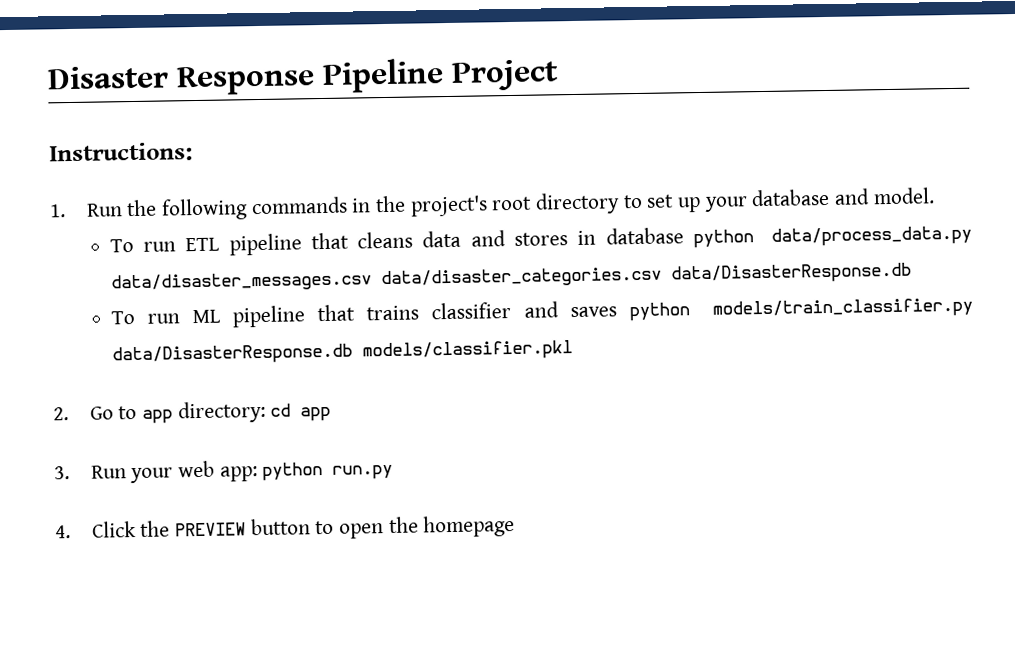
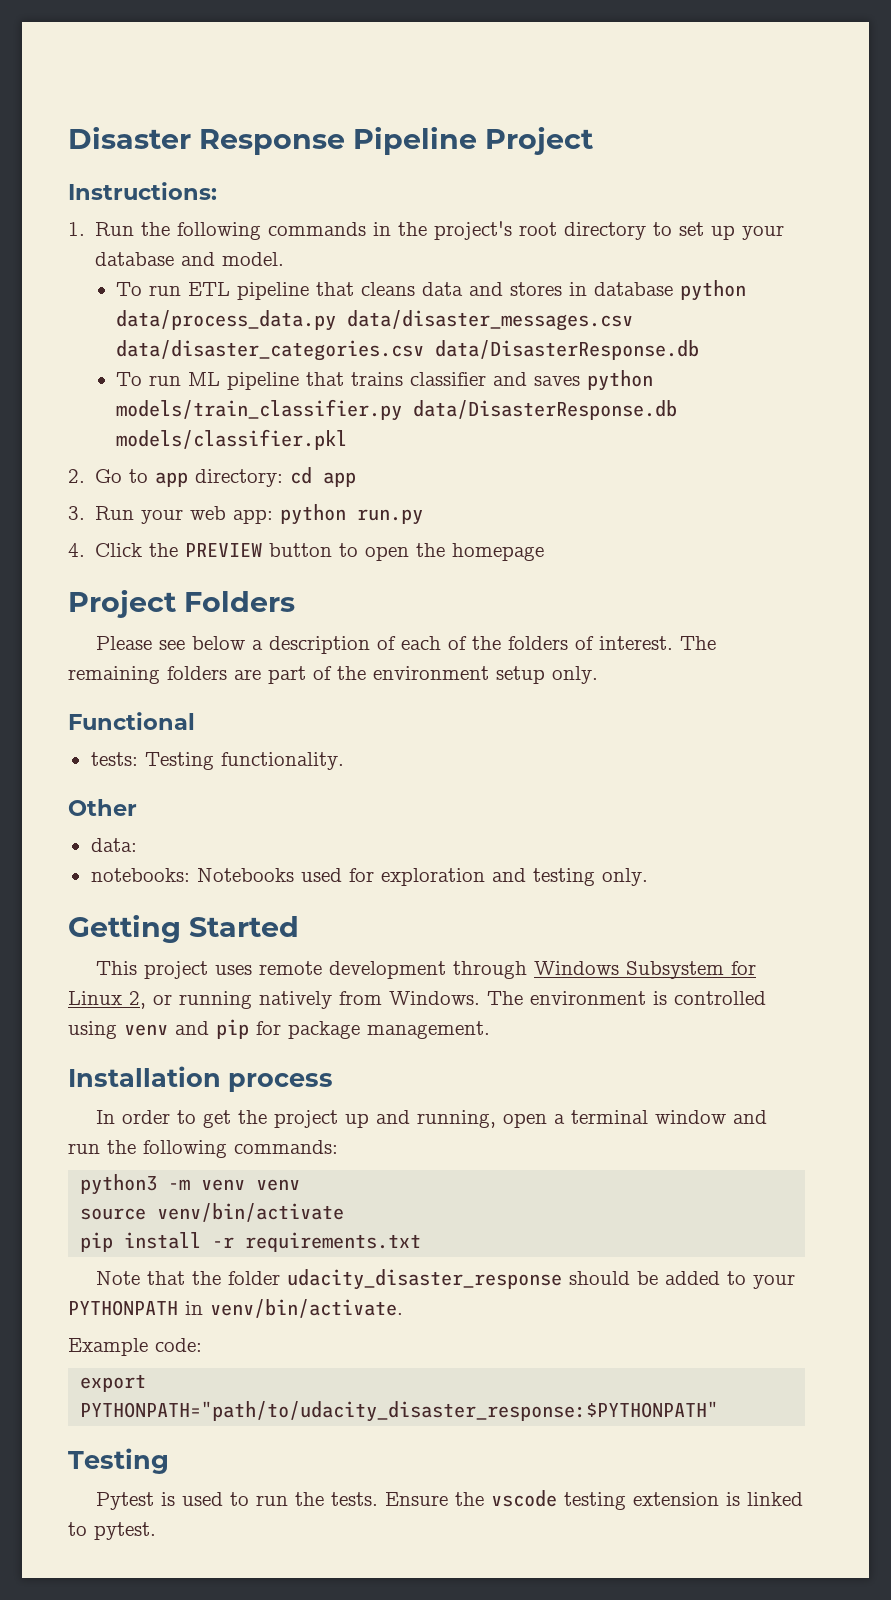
+ Project Folders
+ Please see below a description of each of the folders of interest. The remaining folders are part of the environment setup only.
+ Functional
+ tests: Testing functionality.
+ Other
+ data:
+ notebooks: Notebooks used for exploration and testing only.
+ Getting Started
+ This project uses remote development through Windows Subsystem for Linux 2, or running natively from Windows. The environment is controlled using venv and pip for package management.
+ Installation process
+ In order to get the project up and running, open a terminal window and run the following commands:
+ python3 -m venv venv
+ source venv/bin/activate
+ pip install -r requirements.txt
+ Note that the folder udacity_disaster_response should be added to your PYTHONPATH in venv/bin/activate.
+ Example code:
+ export PYTHONPATH="path/to/udacity_disaster_response:$PYTHONPATH"
+ Testing
+ Pytest is used to run the tests. Ensure the vscode testing extension is linked to pytest.

